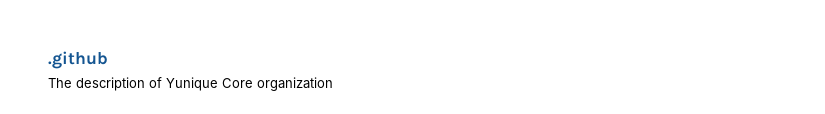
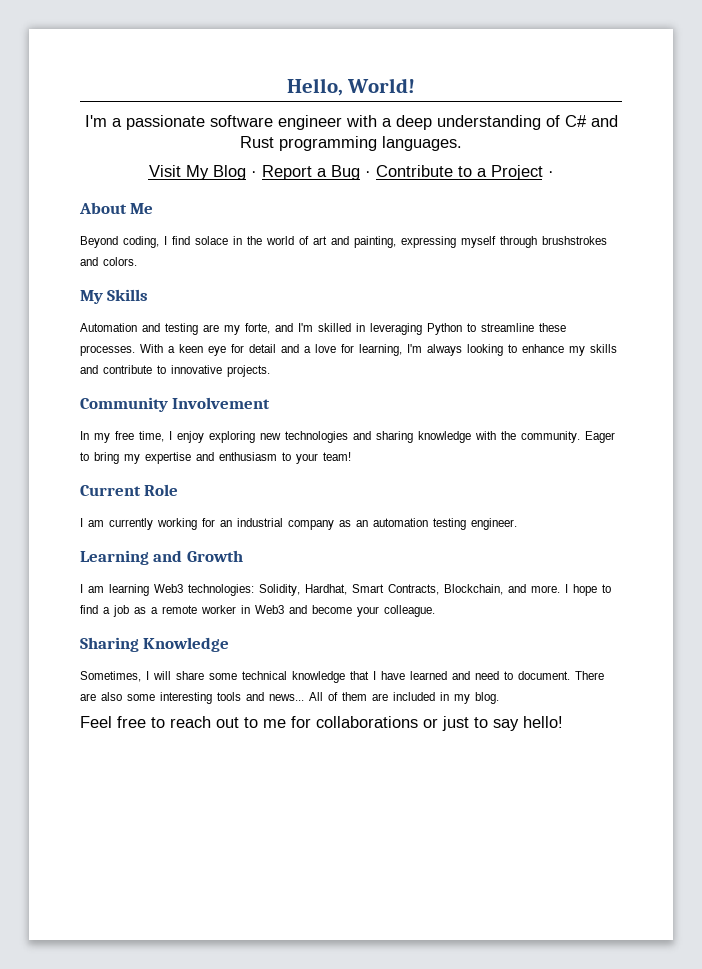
- .github
- The description of Yunique Core organization
+ Hello, World!
+ I'm a passionate software engineer with a deep understanding of C# and Rust programming languages.
+ Visit My Blog · Report a Bug · Contribute to a Project ·
+ About Me
+ Beyond coding, I find solace in the world of art and painting, expressing myself through brushstrokes and colors.
+ My Skills
+ Automation and testing are my forte, and I'm skilled in leveraging Python to streamline these processes. With a keen eye for detail and a love for learning, I'm always looking to enhance my skills and contribute to innovative projects.
+ Community Involvement
+ In my free time, I enjoy exploring new technologies and sharing knowledge with the community. Eager to bring my expertise and enthusiasm to your team!
+ Current Role
+ I am currently working for an industrial company as an automation testing engineer.
+ Learning and Growth
+ I am learning Web3 technologies: Solidity, Hardhat, Smart Contracts, Blockchain, and more. I hope to find a job as a remote worker in Web3 and become your colleague.
+ Sharing Knowledge
+ Sometimes, I will share some technical knowledge that I have learned and need to document. There are also some interesting tools and news... All of them are included in my blog.
+ Feel free to reach out to me for collaborations or just to say hello!

